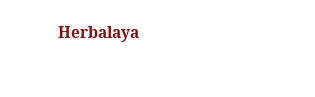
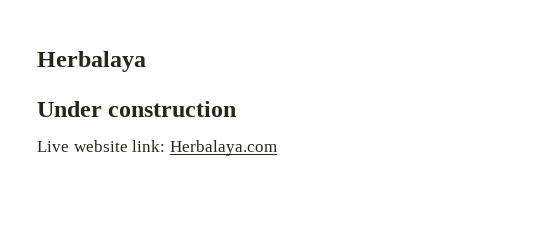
+ Under construction
+ Live website link: Herbalaya.com

